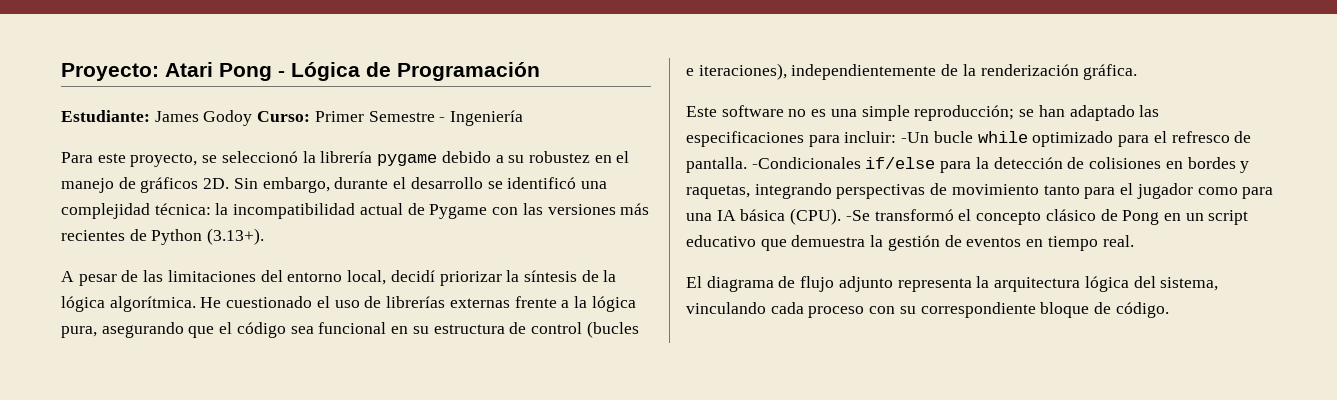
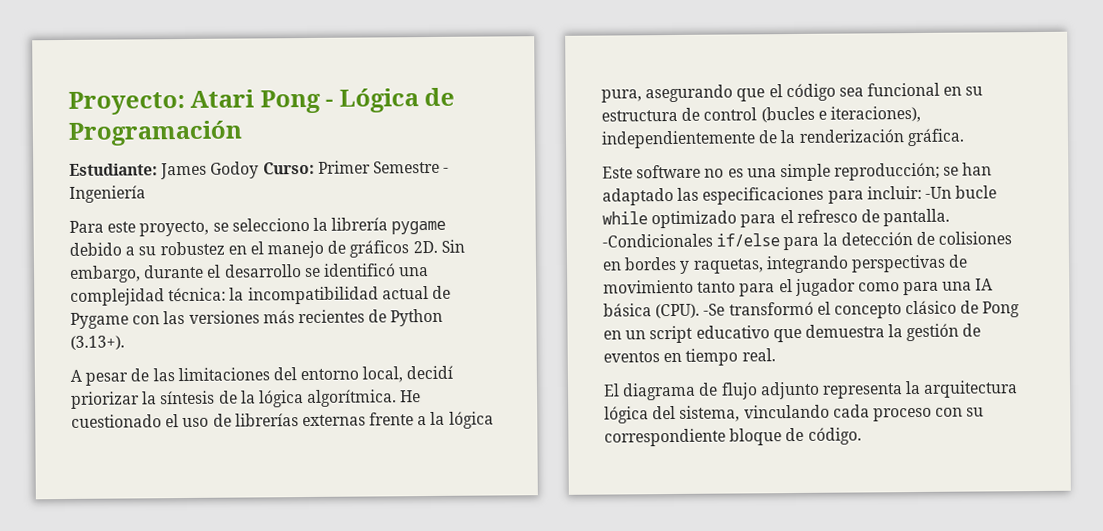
- Para este proyecto, se seleccionó la librería pygame debido a su robustez en el manejo de gráficos 2D.
+ Para este proyecto, se selecciono la librería pygame debido a su robustez en el manejo de gráficos 2D.

